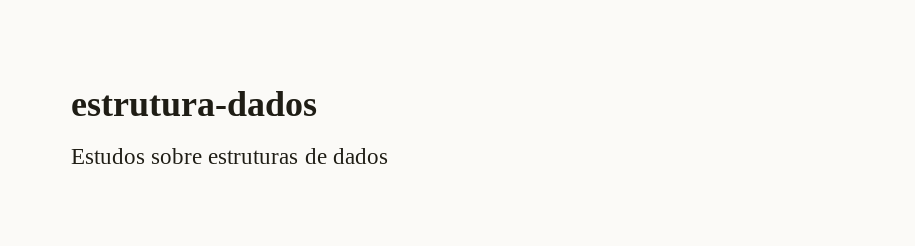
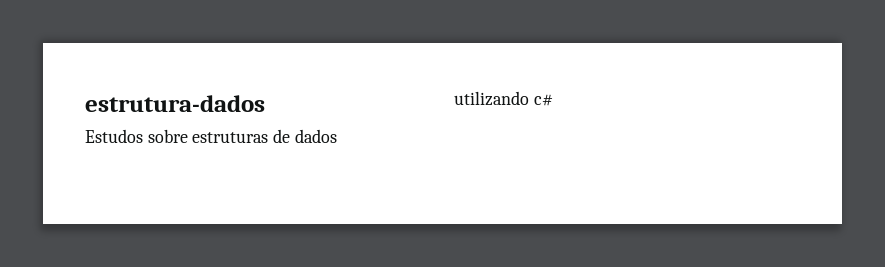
- Estudos sobre estruturas de dados
+ Estudos sobre estruturas de dados utilizando c#

